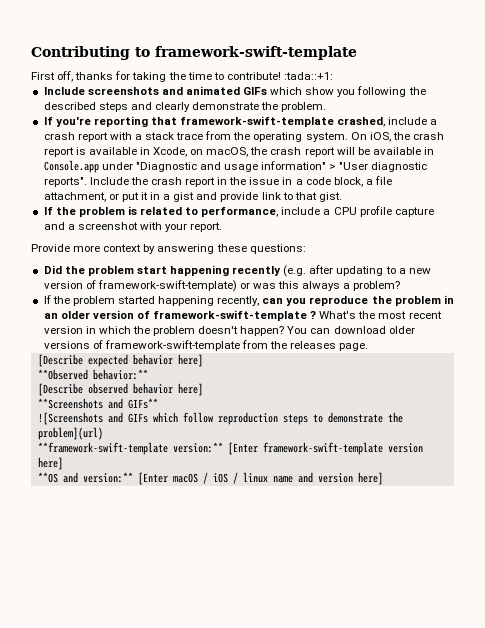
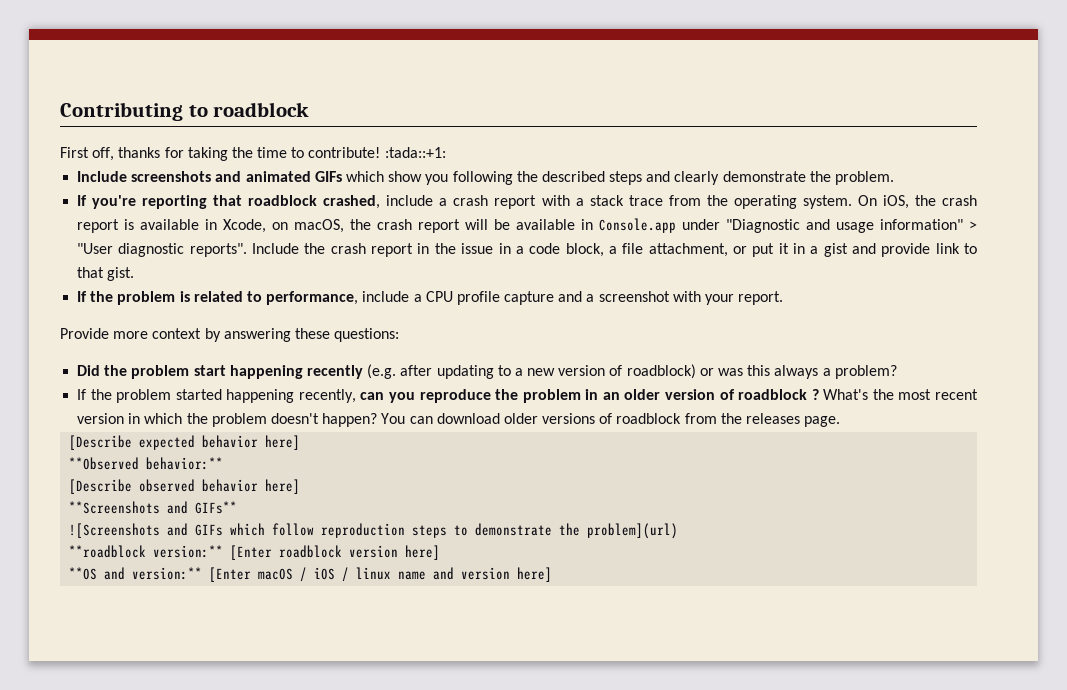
- Contributing to framework-swift-template
+ Contributing to roadblock
- If you're reporting that framework-swift-template crashed, include a crash report with a stack trace from the operating system.
+ If you're reporting that roadblock crashed, include a crash report with a stack trace from the operating system.
- Did the problem start happening recently (e.g. after updating to a new version of framework-swift-template) or was this always a problem?
+ Did the problem start happening recently (e.g. after updating to a new version of roadblock) or was this always a problem?
- If the problem started happening recently, can you reproduce the problem in an older version of framework-swift-template ?
+ If the problem started happening recently, can you reproduce the problem in an older version of roadblock ?
- You can download older versions of framework-swift-template from the releases page.
+ You can download older versions of roadblock from the releases page.
- **framework-swift-template version:** [Enter framework-swift-template version here]
+ **roadblock version:** [Enter roadblock version here]

